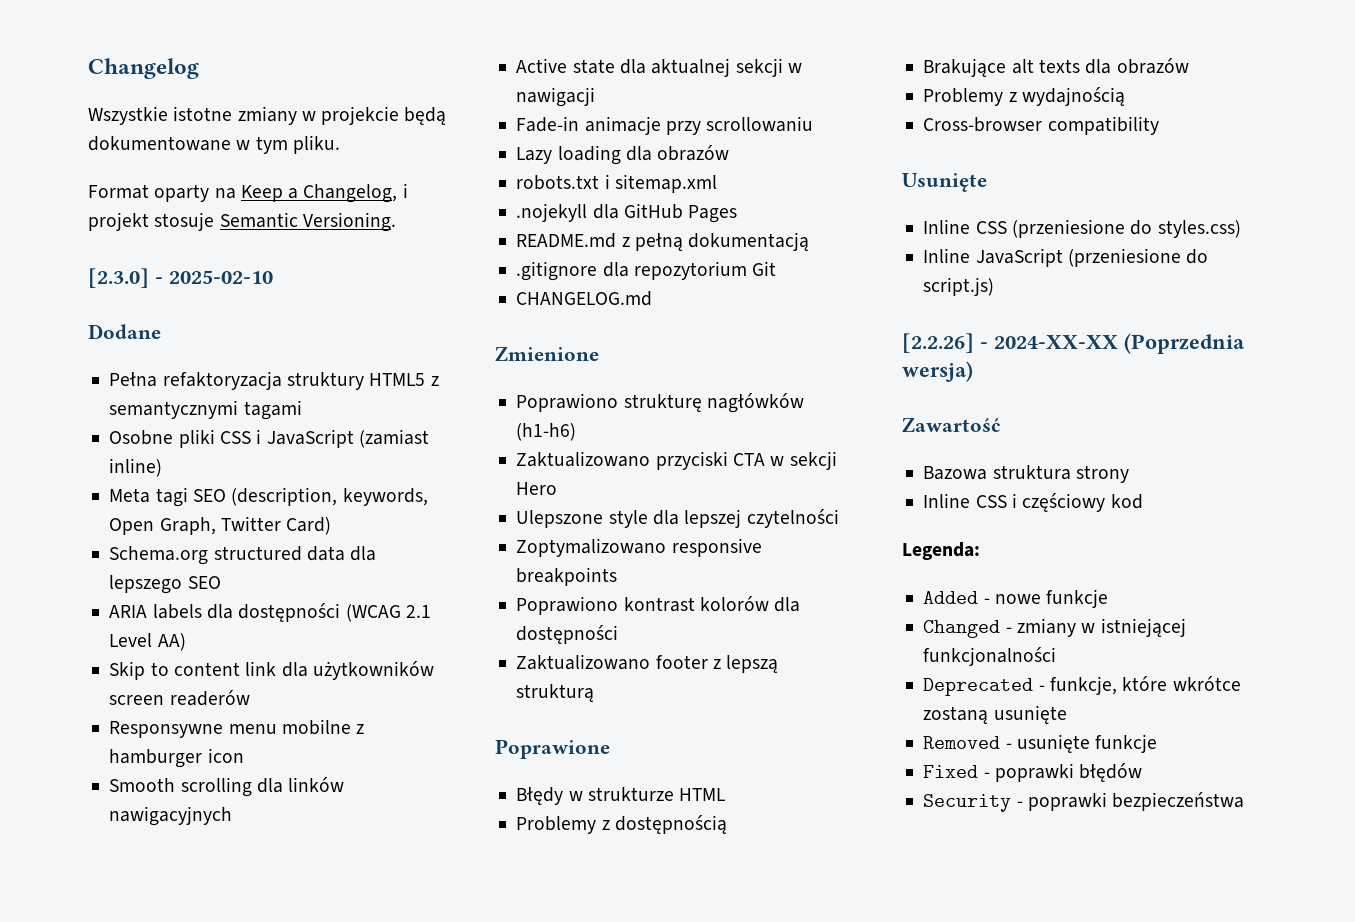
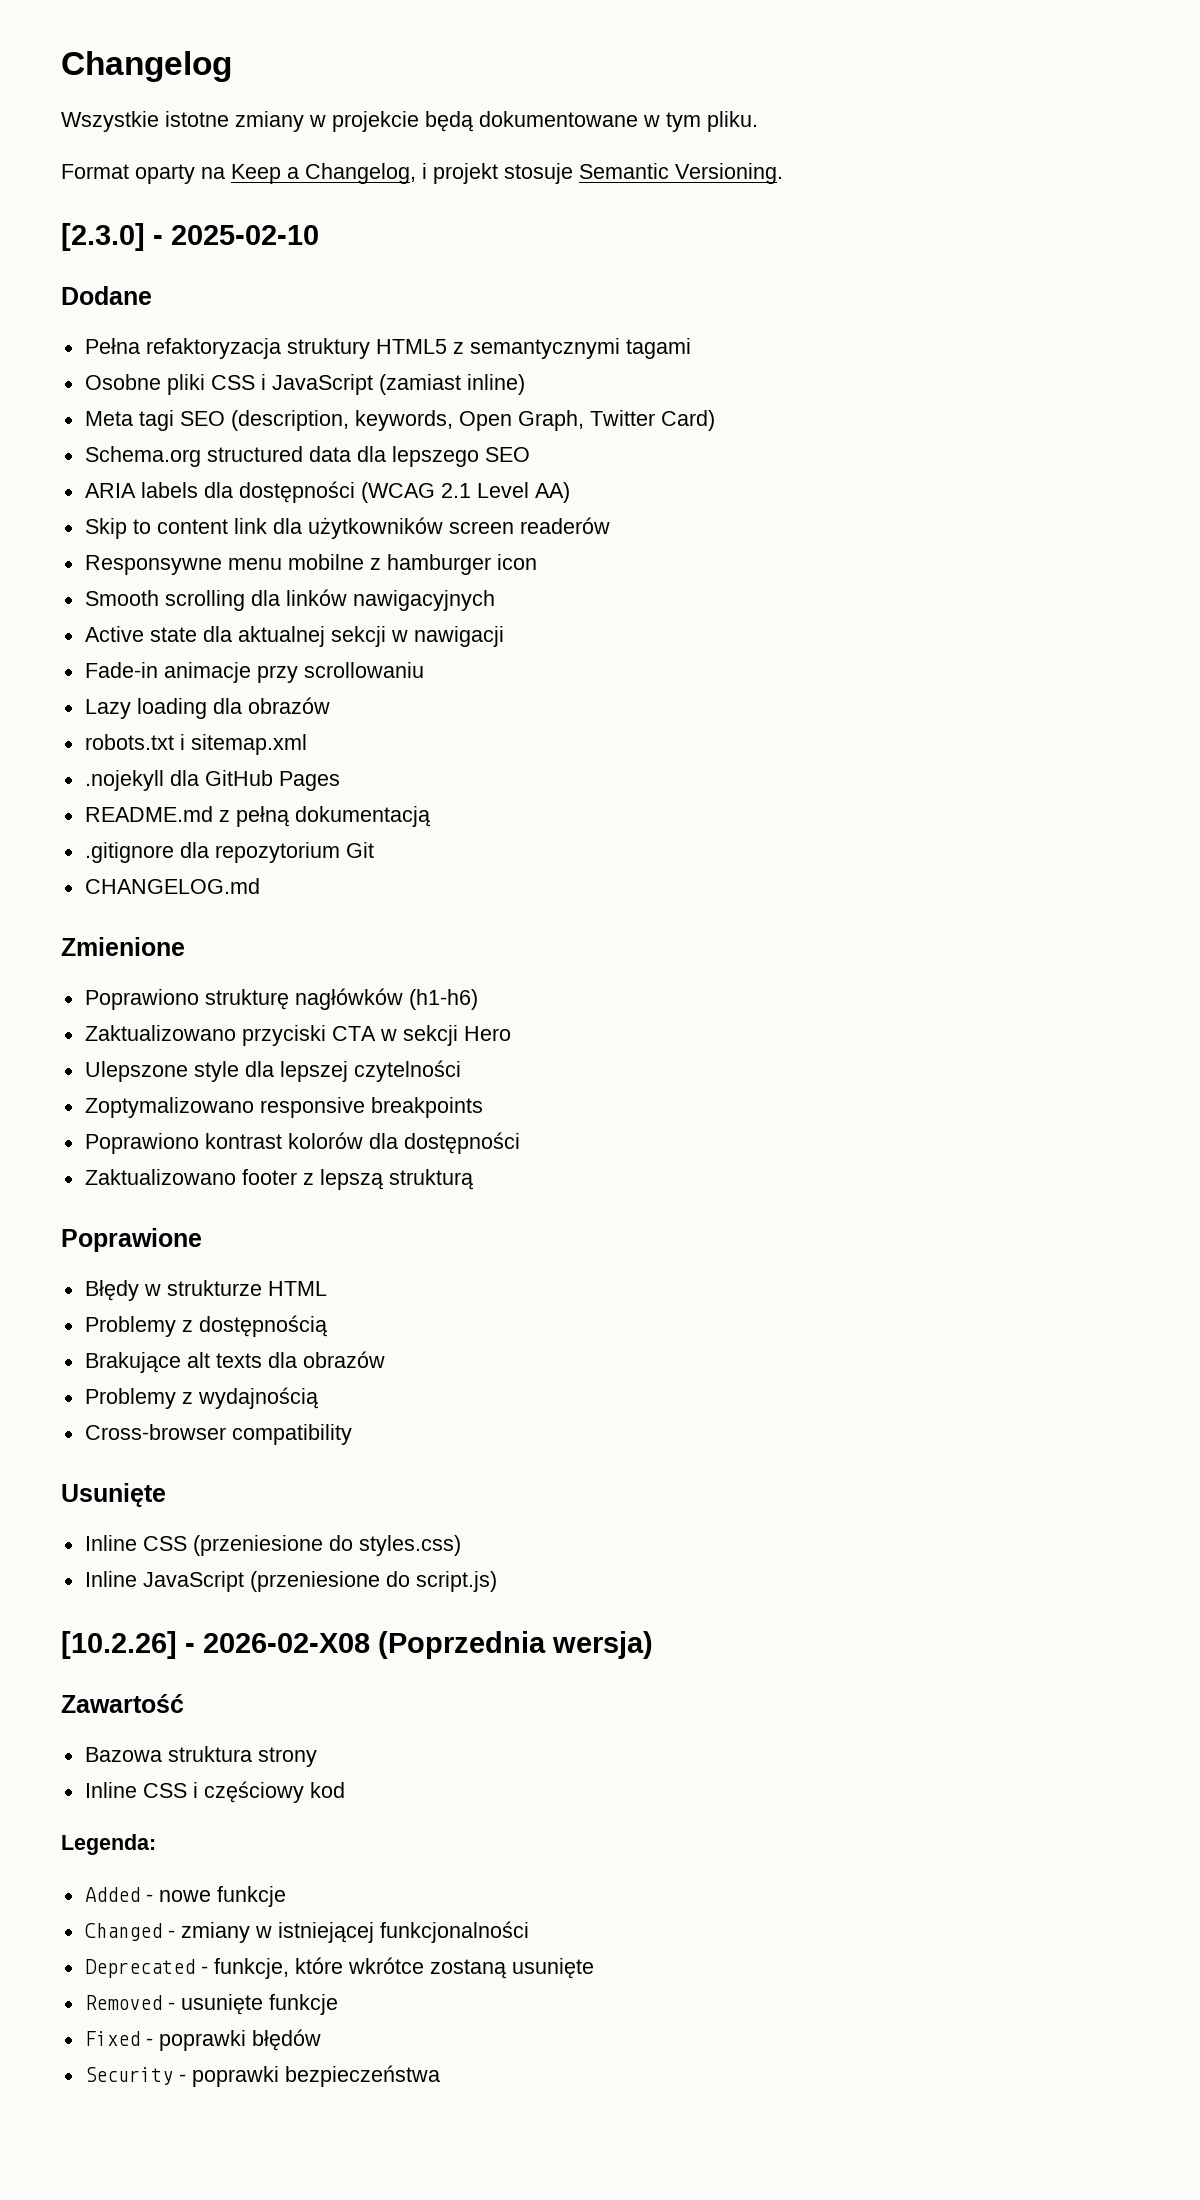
- [2.2.26] - 2024-XX-XX (Poprzednia wersja)
+ [10.2.26] - 2026-02-X08 (Poprzednia wersja)

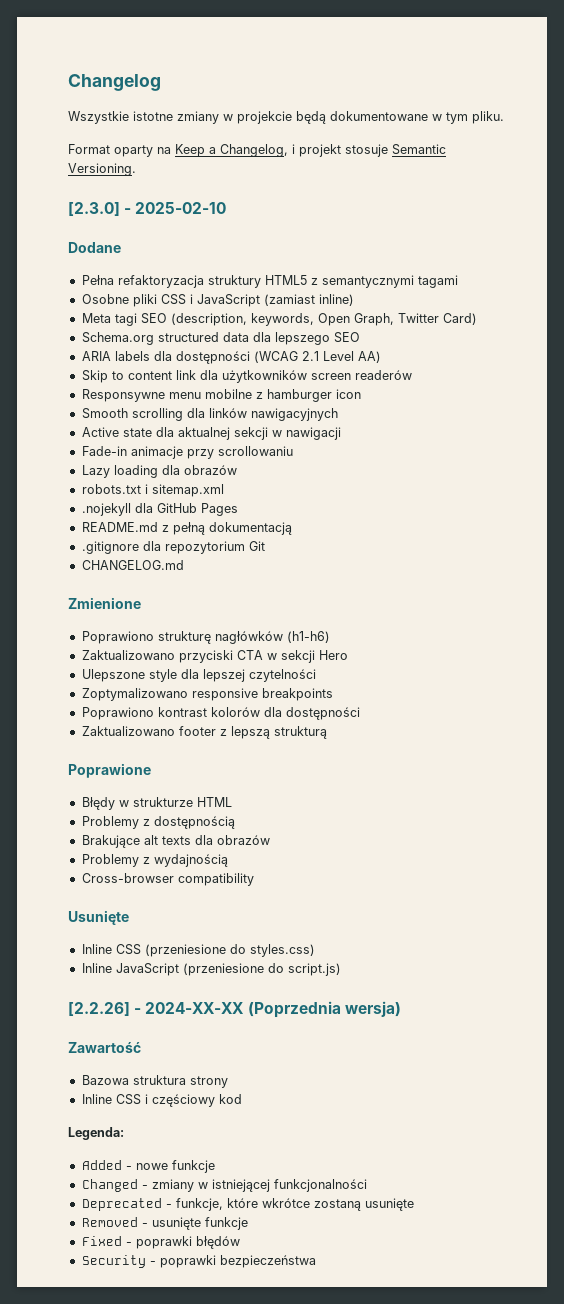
- [10.2.26] - 2026-02-X08 (Poprzednia wersja)
+ [2.2.26] - 2024-XX-XX (Poprzednia wersja)

